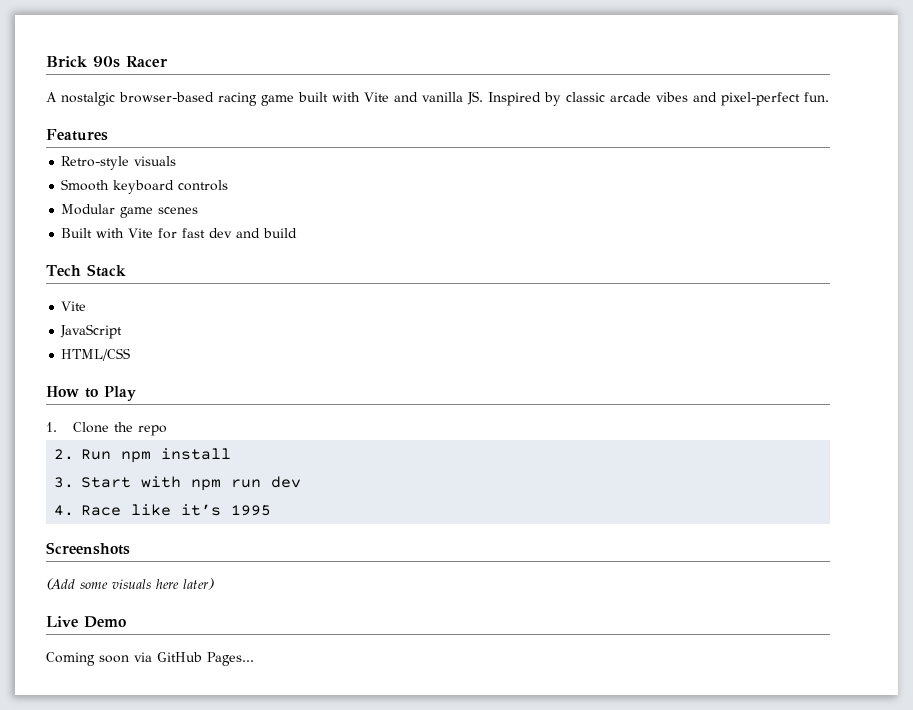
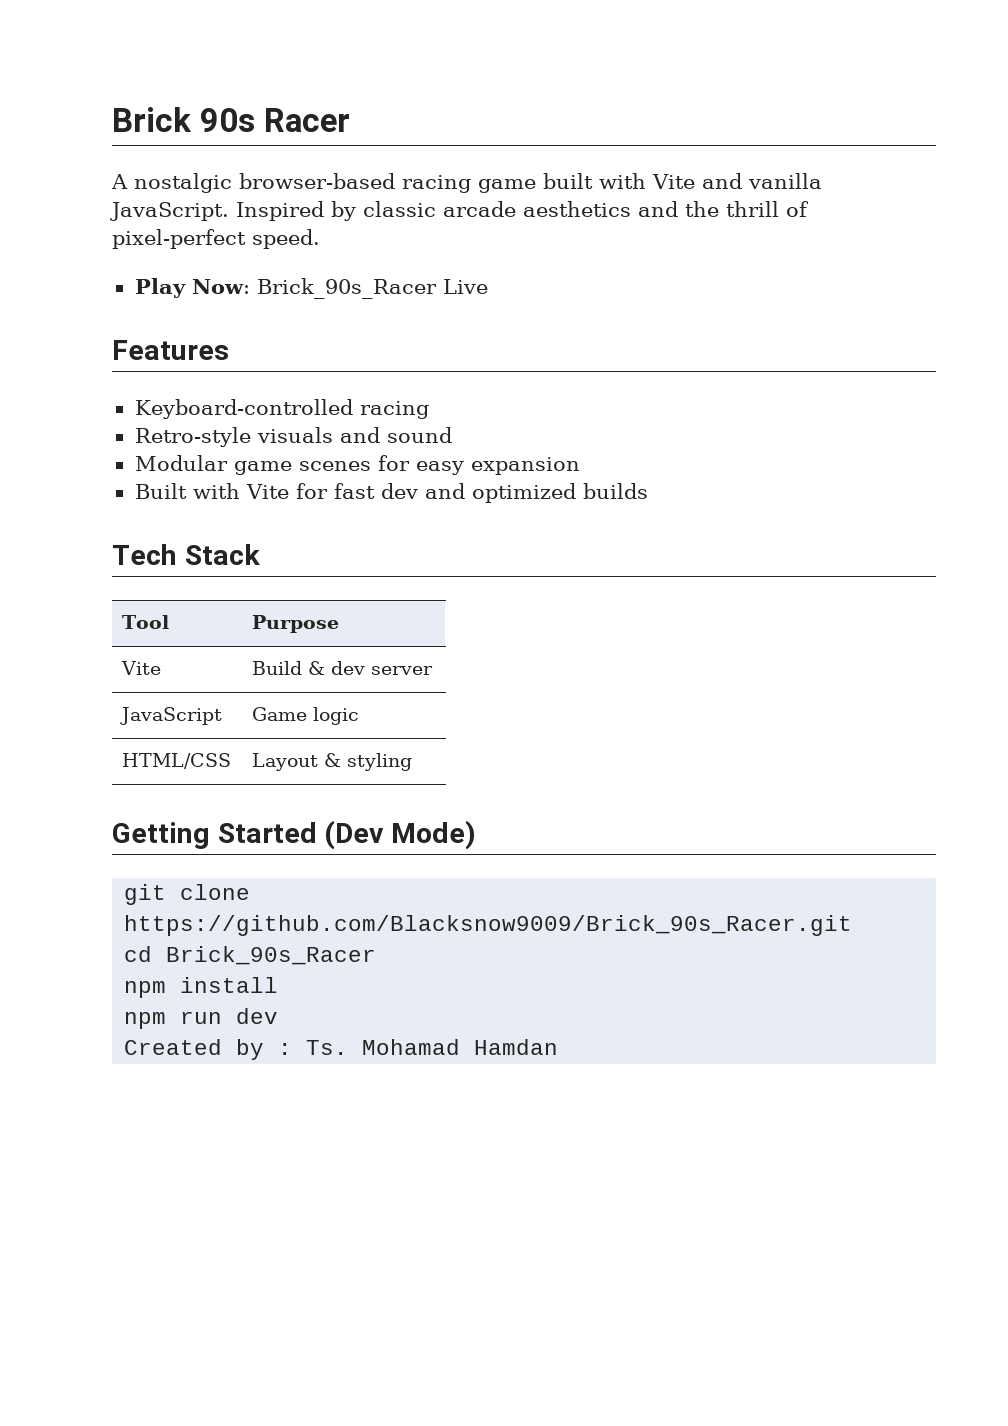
- A nostalgic browser-based racing game built with Vite and vanilla JS. Inspired by classic arcade vibes and pixel-perfect fun.
+ A nostalgic browser-based racing game built with Vite and vanilla JavaScript. Inspired by classic arcade aesthetics and the thrill of pixel-perfect speed.
+ Play Now: Brick_90s_Racer Live
+ Keyboard-controlled racing
- Retro-style visuals
- Smooth keyboard controls
+ Retro-style visuals and sound
- Modular game scenes
+ Modular game scenes for easy expansion
- Built with Vite for fast dev and build
+ Built with Vite for fast dev and optimized builds
  Tech Stack
- Vite
- JavaScript
- HTML/CSS
- How to Play
- 1. Clone the repo
- 2. Run npm install
+ Tool | Purpose
+ Vite | Build & dev server
+ JavaScript | Game logic
+ HTML/CSS | Layout & styling
+ Getting Started (Dev Mode)
+ git clone https://github.com/Blacksnow9009/Brick_90s_Racer.git
+ cd Brick_90s_Racer
+ npm install
- 3. Start with npm run dev
+ npm run dev
- 4. Race like it’s 1995
- Screenshots
- (Add some visuals here later)
- Live Demo
- Coming soon via GitHub Pages...
+ Created by : Ts. Mohamad Hamdan

